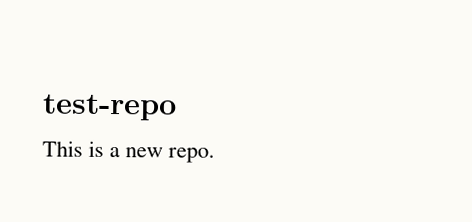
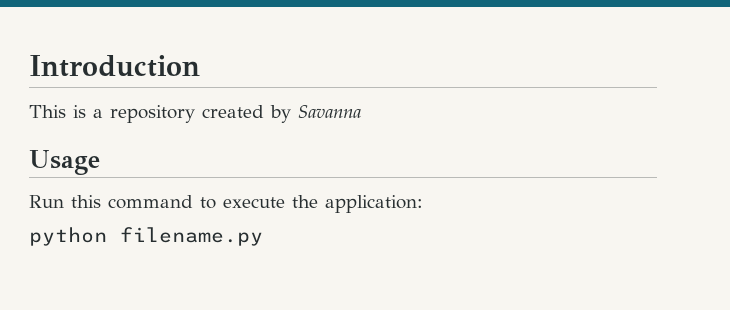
- test-repo
+ Introduction
- This is a new repo.
+ This is a repository created by Savanna
+ Usage
+ Run this command to execute the application:
+ python filename.py

